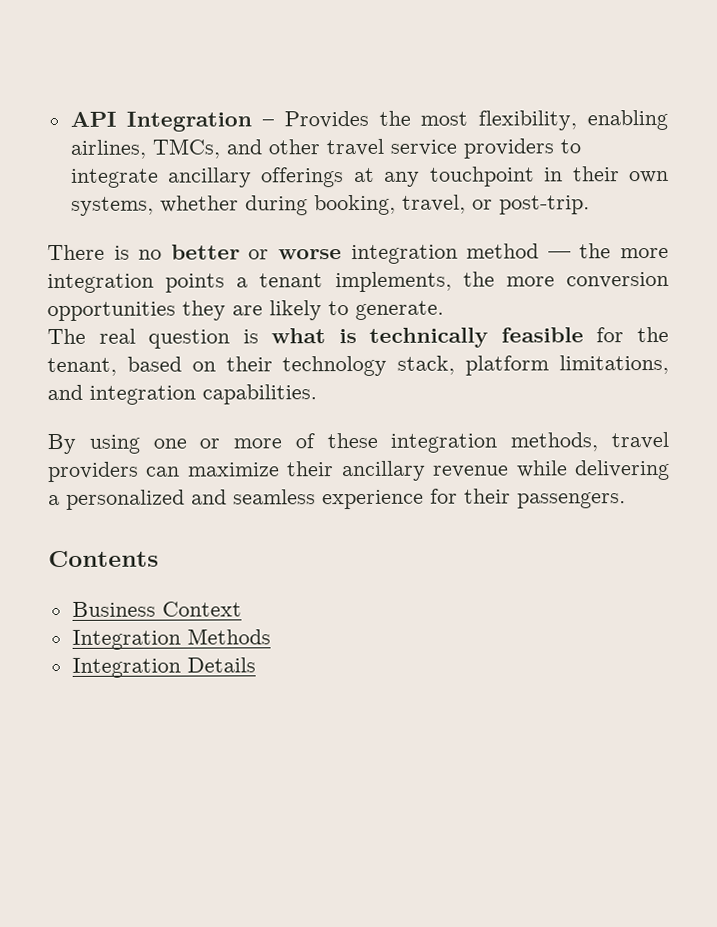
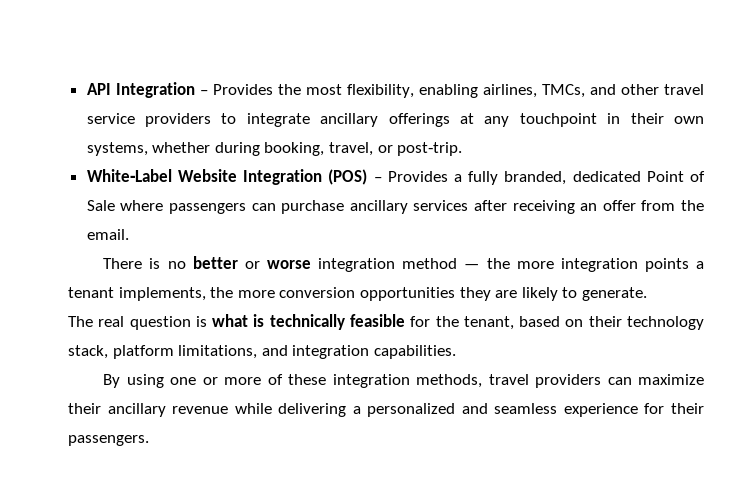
+ White‑Label Website Integration (POS) – Provides a fully branded, dedicated Point of Sale where passengers can purchase ancillary services after receiving an offer from the email.
- Contents
- Business Context
- Integration Methods
- Integration Details

